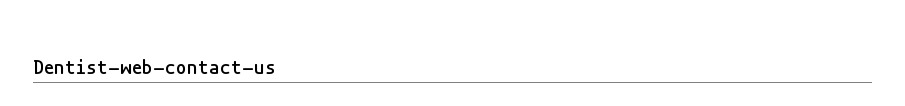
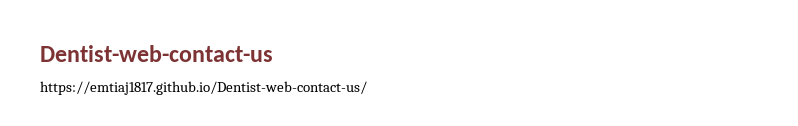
+ https://emtiaj1817.github.io/Dentist-web-contact-us/

